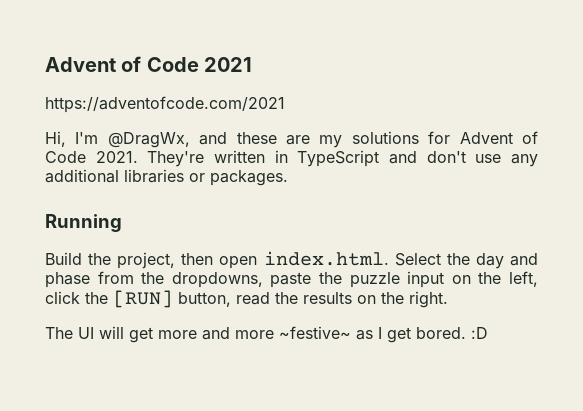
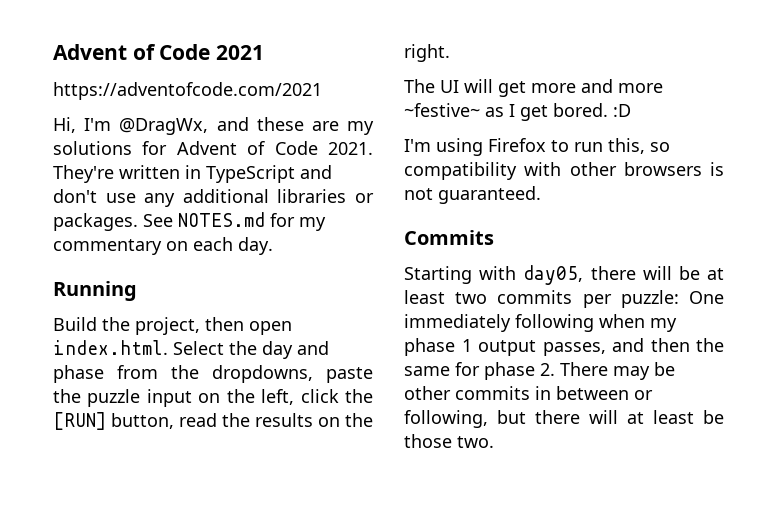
+ See NOTES.md for my commentary on each day.
+ I'm using Firefox to run this, so compatibility with other browsers is not guaranteed.
+ Commits
+ Starting with day05, there will be at least two commits per puzzle: One immediately following when my phase 1 output passes, and then the same for phase 2. There may be other commits in between or following, but there will at least be those two.

